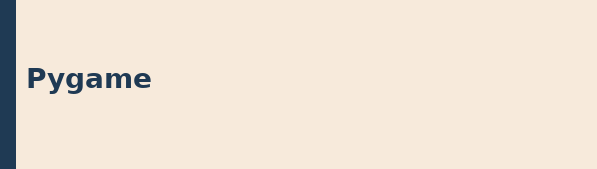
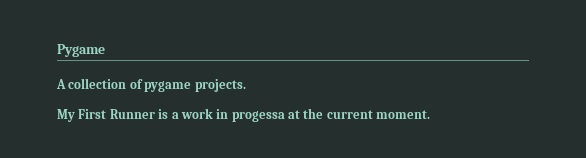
+ A collection of pygame projects.
+ My First Runner is a work in progessa at the current moment.

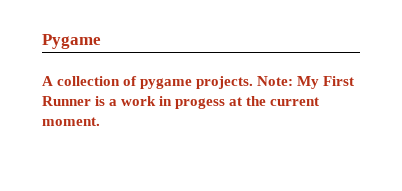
- A collection of pygame projects.
- My First Runner is a work in progessa at the current moment.
+ A collection of pygame projects. Note: My First Runner is a work in progess at the current moment.

